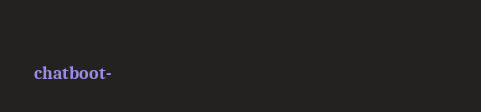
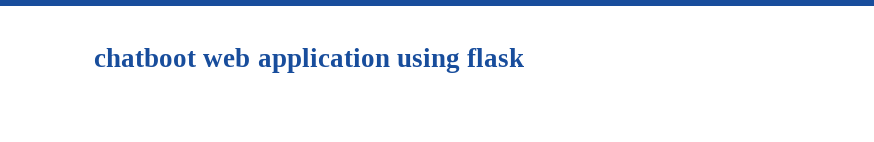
- chatboot-
+ chatboot web application using flask

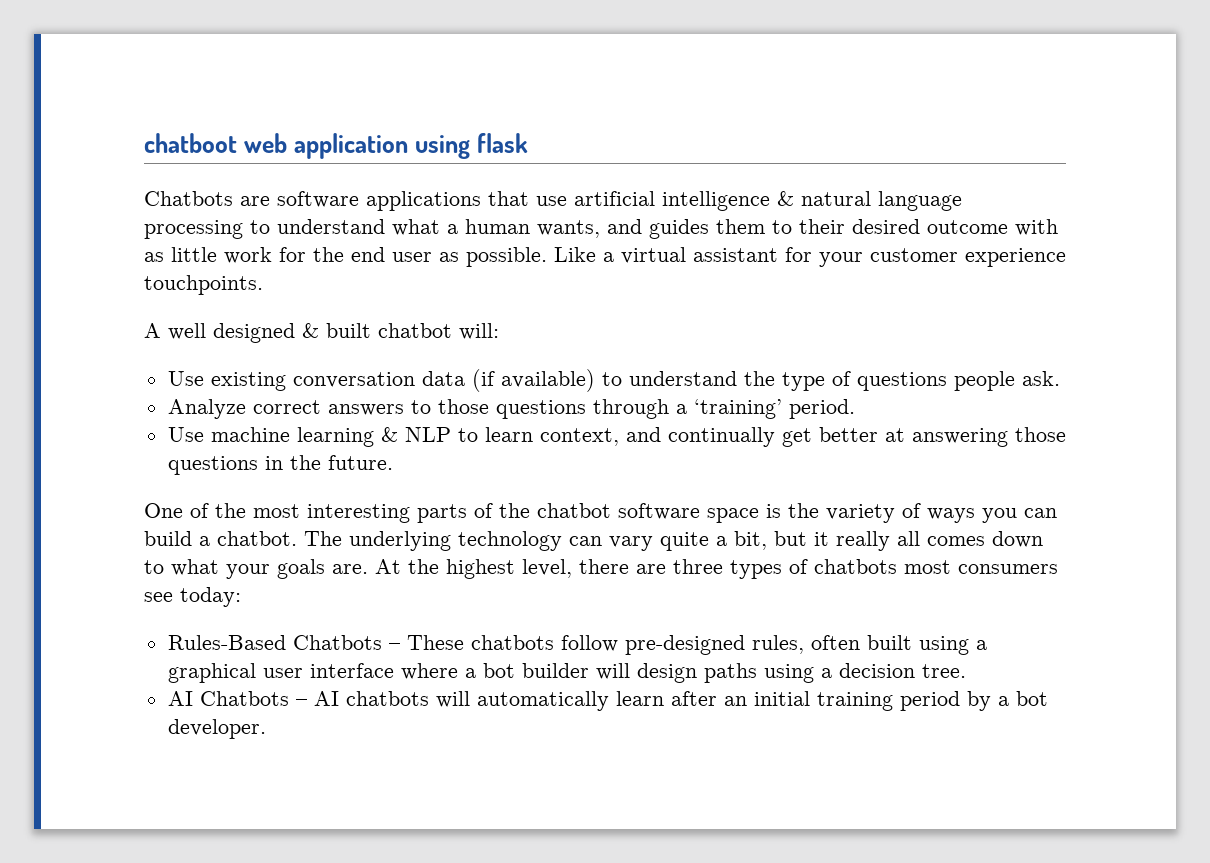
+ Chatbots are software applications that use artificial intelligence & natural language processing to understand what a human wants, and guides them to their desired outcome with as little work for the end user as possible. Like a virtual assistant for your customer experience touchpoints.
+ A well designed & built chatbot will:
+ Use existing conversation data (if available) to understand the type of questions people ask.
+ Analyze correct answers to those questions through a ‘training’ period.
+ Use machine learning & NLP to learn context, and continually get better at answering those questions in the future.
+ One of the most interesting parts of the chatbot software space is the variety of ways you can build a chatbot. The underlying technology can vary quite a bit, but it really all comes down to what your goals are. At the highest level, there are three types of chatbots most consumers see today:
+ Rules-Based Chatbots – These chatbots follow pre-designed rules, often built using a graphical user interface where a bot builder will design paths using a decision tree.
+ AI Chatbots – AI chatbots will automatically learn after an initial training period by a bot developer.

